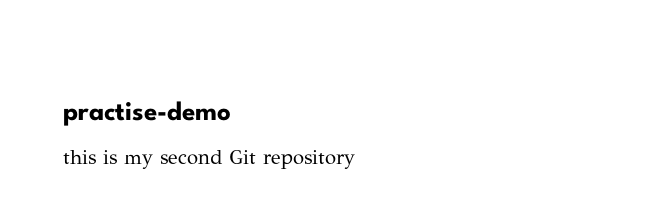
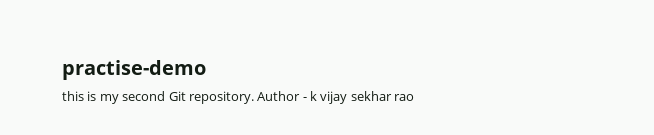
- this is my second Git repository
+ this is my second Git repository. Author - k vijay sekhar rao

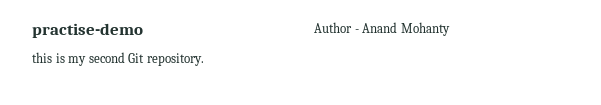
- this is my second Git repository. Author - k vijay sekhar rao
+ this is my second Git repository.
+ Author - Anand Mohanty

